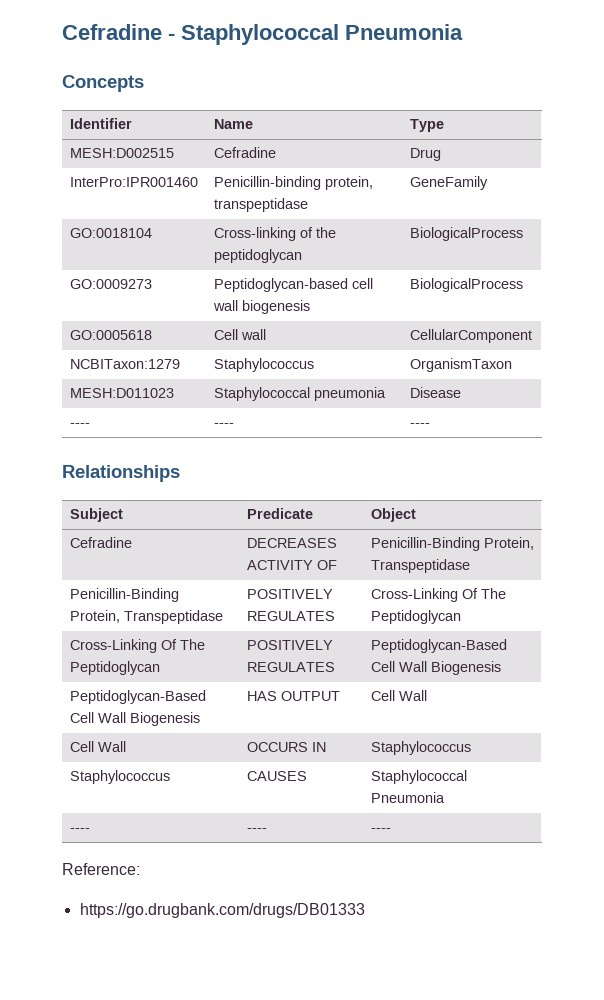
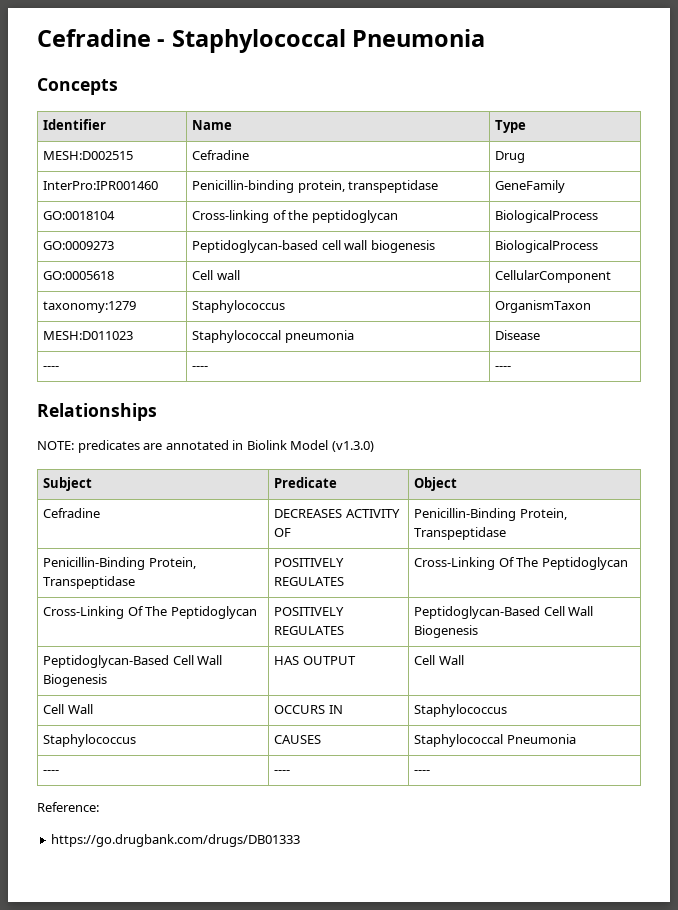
- NCBITaxon:1279 | Staphylococcus | OrganismTaxon
+ taxonomy:1279 | Staphylococcus | OrganismTaxon
+ NOTE: predicates are annotated in Biolink Model (v1.3.0)

